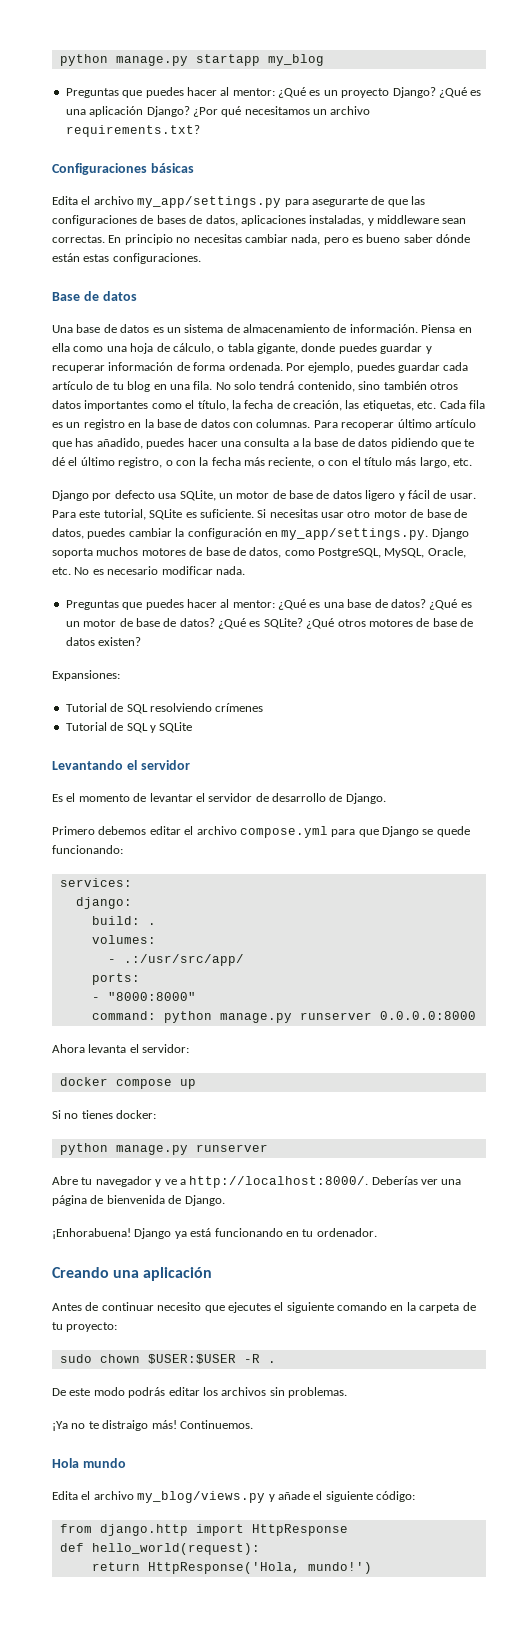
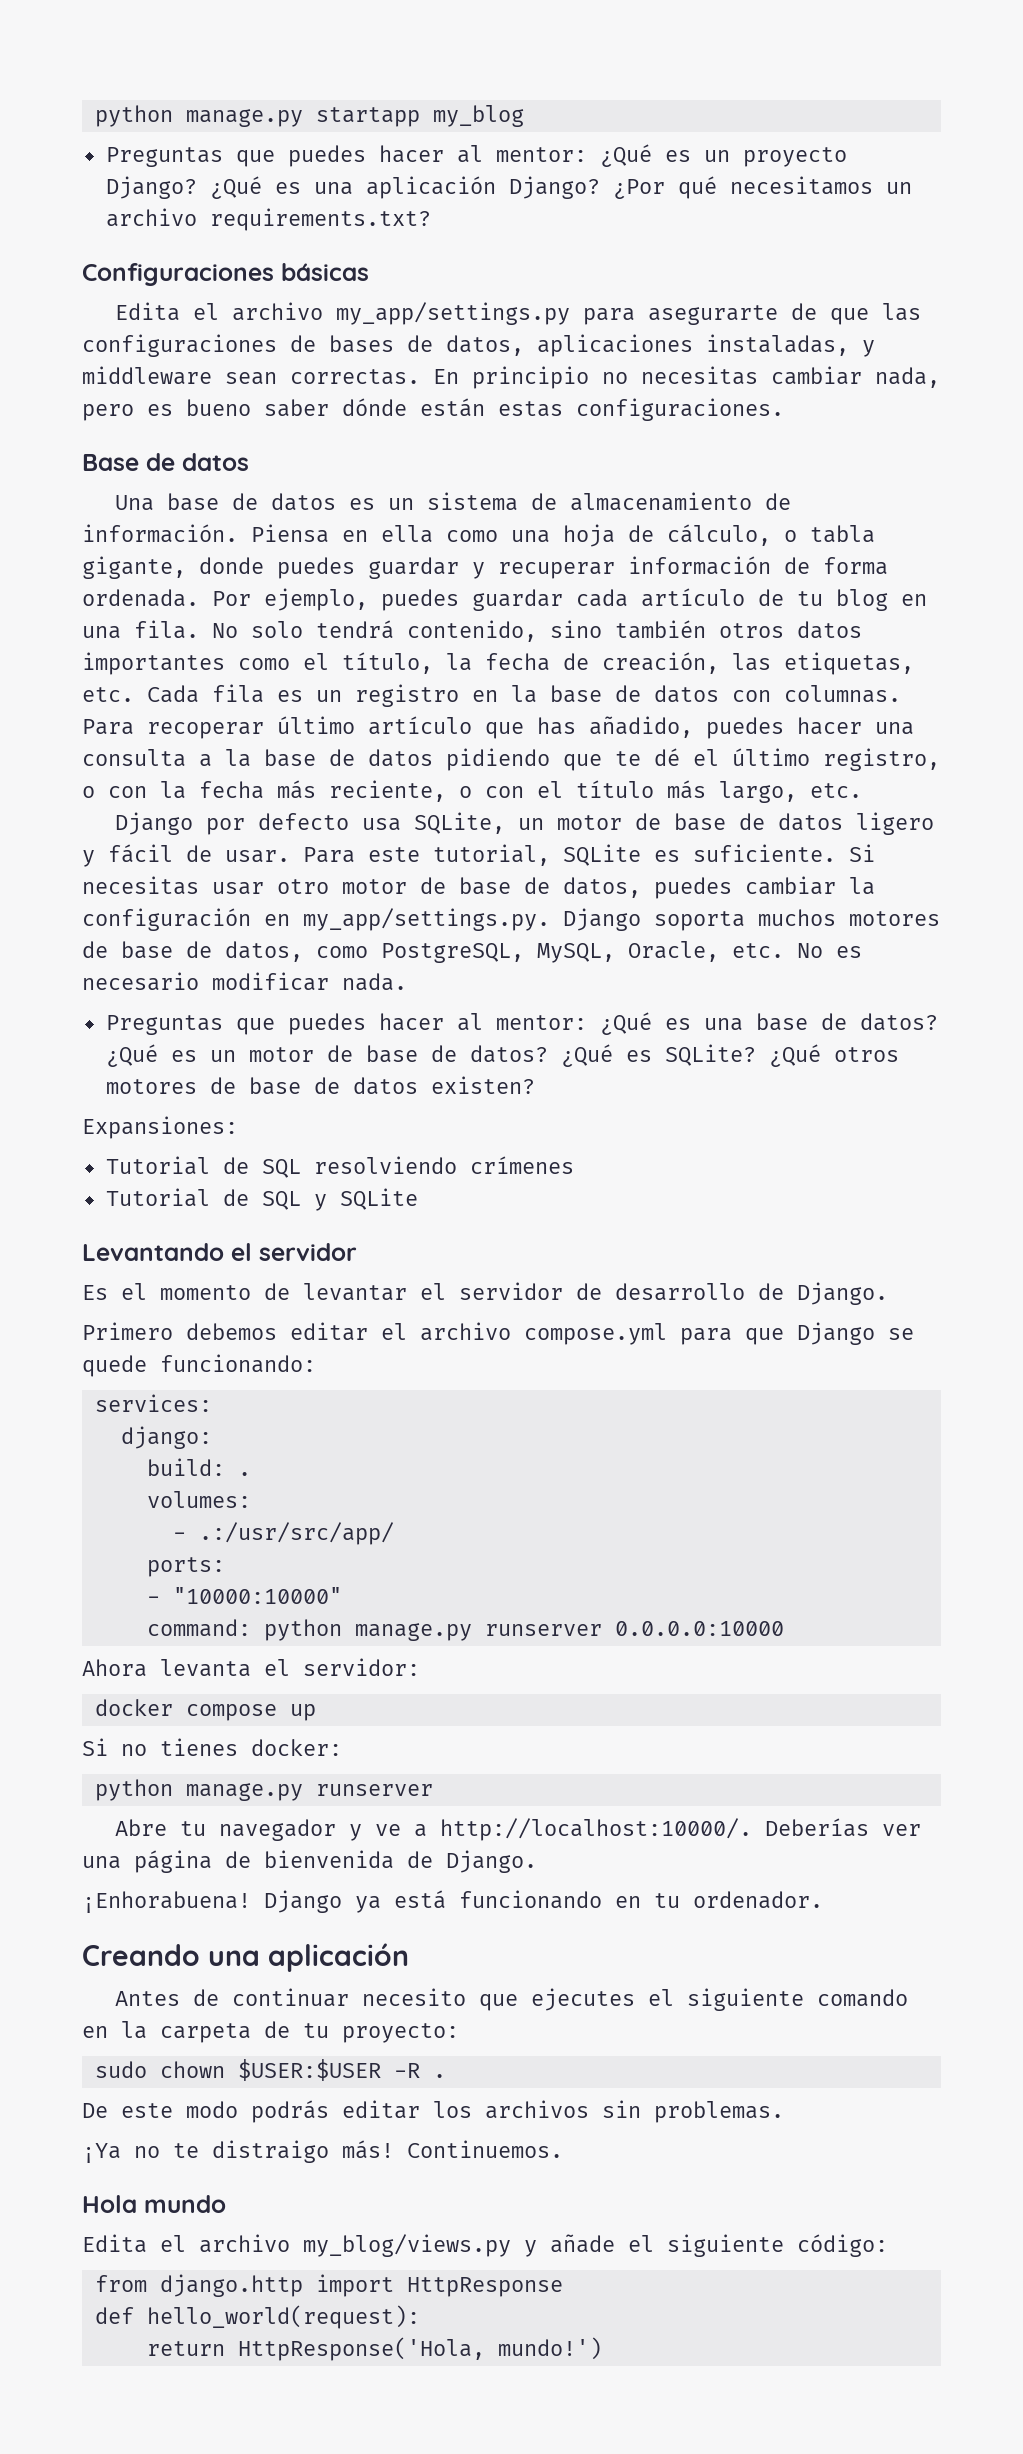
- - "8000:8000"
+ - "10000:10000"
- command: python manage.py runserver 0.0.0.0:8000
+ command: python manage.py runserver 0.0.0.0:10000
- Abre tu navegador y ve a http://localhost:8000/.
+ Abre tu navegador y ve a http://localhost:10000/.

